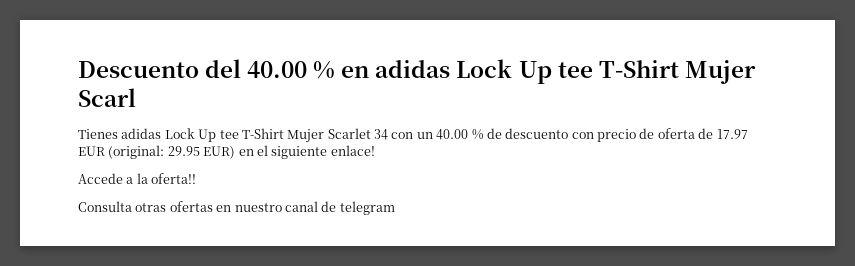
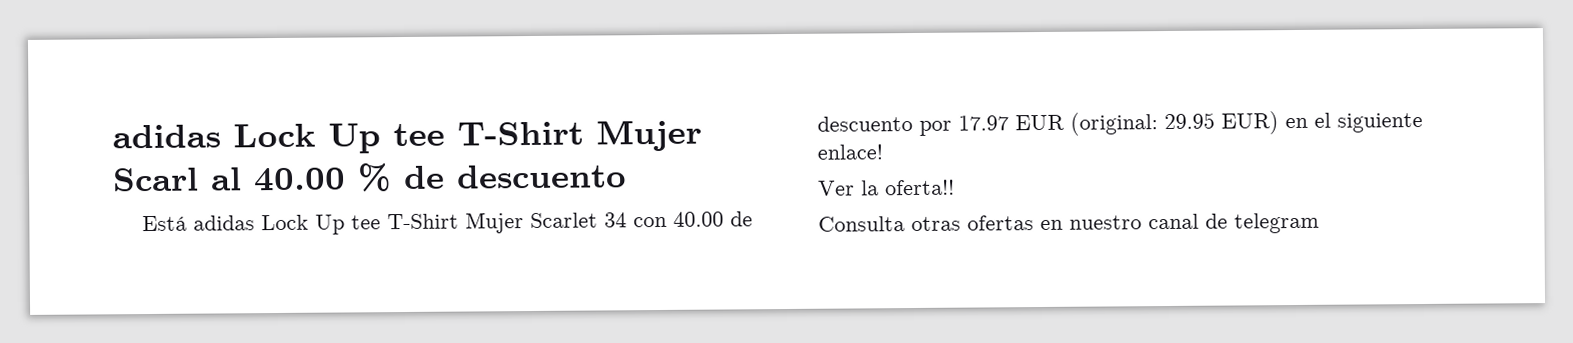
- Descuento del 40.00 % en adidas Lock Up tee T-Shirt Mujer Scarl
- Tienes adidas Lock Up tee T-Shirt Mujer Scarlet 34 con un 40.00 % de descuento con precio de oferta de 17.97 EUR (original: 29.95 EUR) en el siguiente enlace!
+ adidas Lock Up tee T-Shirt Mujer Scarl al 40.00 % de descuento
+ Está adidas Lock Up tee T-Shirt Mujer Scarlet 34 con 40.00 de descuento por 17.97 EUR (original: 29.95 EUR) en el siguiente enlace!
- Accede a la oferta!!
+ Ver la oferta!!

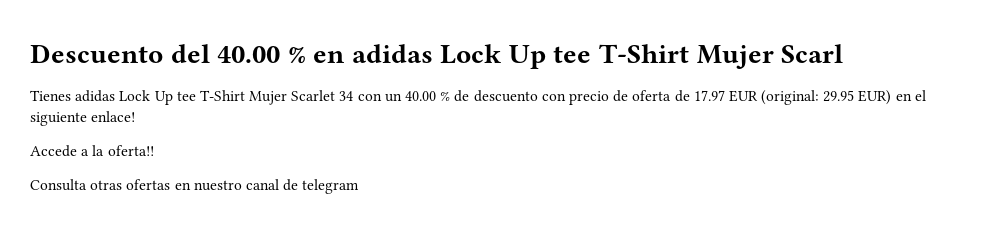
- adidas Lock Up tee T-Shirt Mujer Scarl al 40.00 % de descuento
- Está adidas Lock Up tee T-Shirt Mujer Scarlet 34 con 40.00 de descuento por 17.97 EUR (original: 29.95 EUR) en el siguiente enlace!
+ Descuento del 40.00 % en adidas Lock Up tee T-Shirt Mujer Scarl
+ Tienes adidas Lock Up tee T-Shirt Mujer Scarlet 34 con un 40.00 % de descuento con precio de oferta de 17.97 EUR (original: 29.95 EUR) en el siguiente enlace!
- Ver la oferta!!
+ Accede a la oferta!!

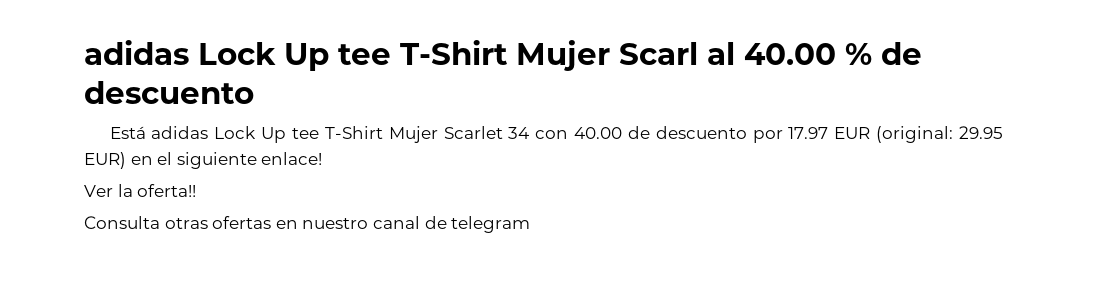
- Descuento del 40.00 % en adidas Lock Up tee T-Shirt Mujer Scarl
- Tienes adidas Lock Up tee T-Shirt Mujer Scarlet 34 con un 40.00 % de descuento con precio de oferta de 17.97 EUR (original: 29.95 EUR) en el siguiente enlace!
+ adidas Lock Up tee T-Shirt Mujer Scarl al 40.00 % de descuento
+ Está adidas Lock Up tee T-Shirt Mujer Scarlet 34 con 40.00 de descuento por 17.97 EUR (original: 29.95 EUR) en el siguiente enlace!
- Accede a la oferta!!
+ Ver la oferta!!

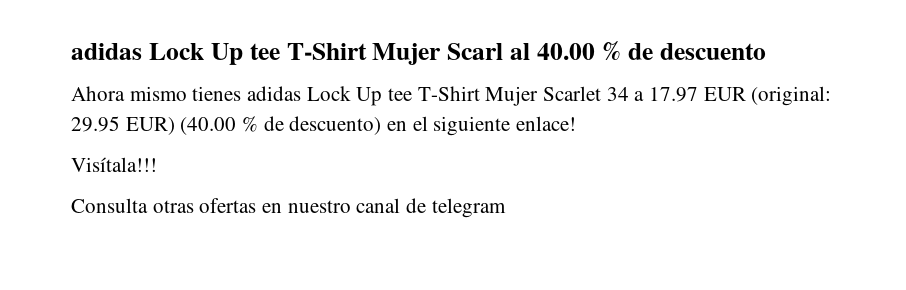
- Está adidas Lock Up tee T-Shirt Mujer Scarlet 34 con 40.00 de descuento por 17.97 EUR (original: 29.95 EUR) en el siguiente enlace!
+ Ahora mismo tienes adidas Lock Up tee T-Shirt Mujer Scarlet 34 a 17.97 EUR (original: 29.95 EUR) (40.00 % de descuento) en el siguiente enlace!
- Ver la oferta!!
+ Visítala!!!

